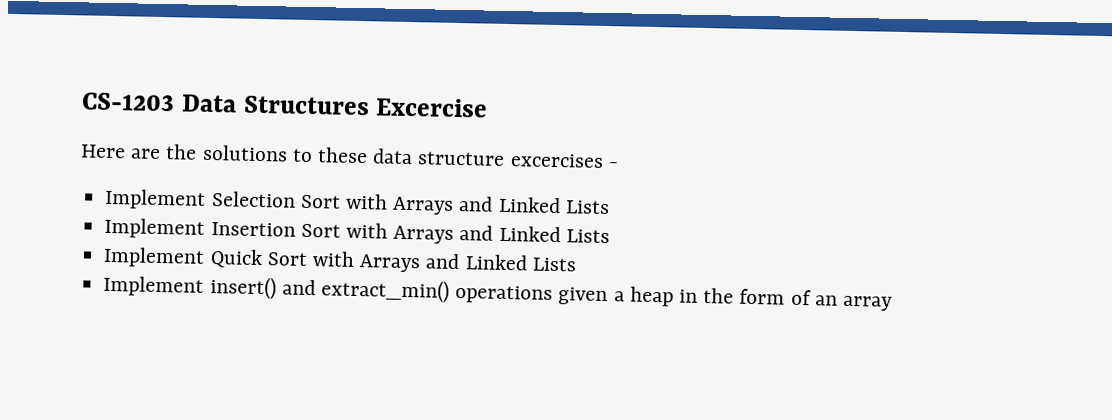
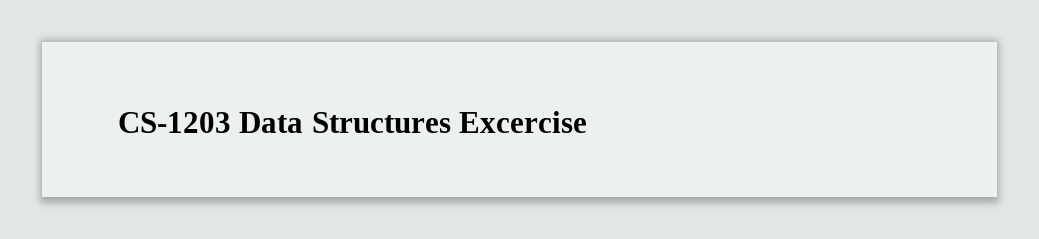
- Here are the solutions to these data structure excercises -
- Implement Selection Sort with Arrays and Linked Lists
- Implement Insertion Sort with Arrays and Linked Lists
- Implement Quick Sort with Arrays and Linked Lists
- Implement insert() and extract_min() operations given a heap in the form of an array

